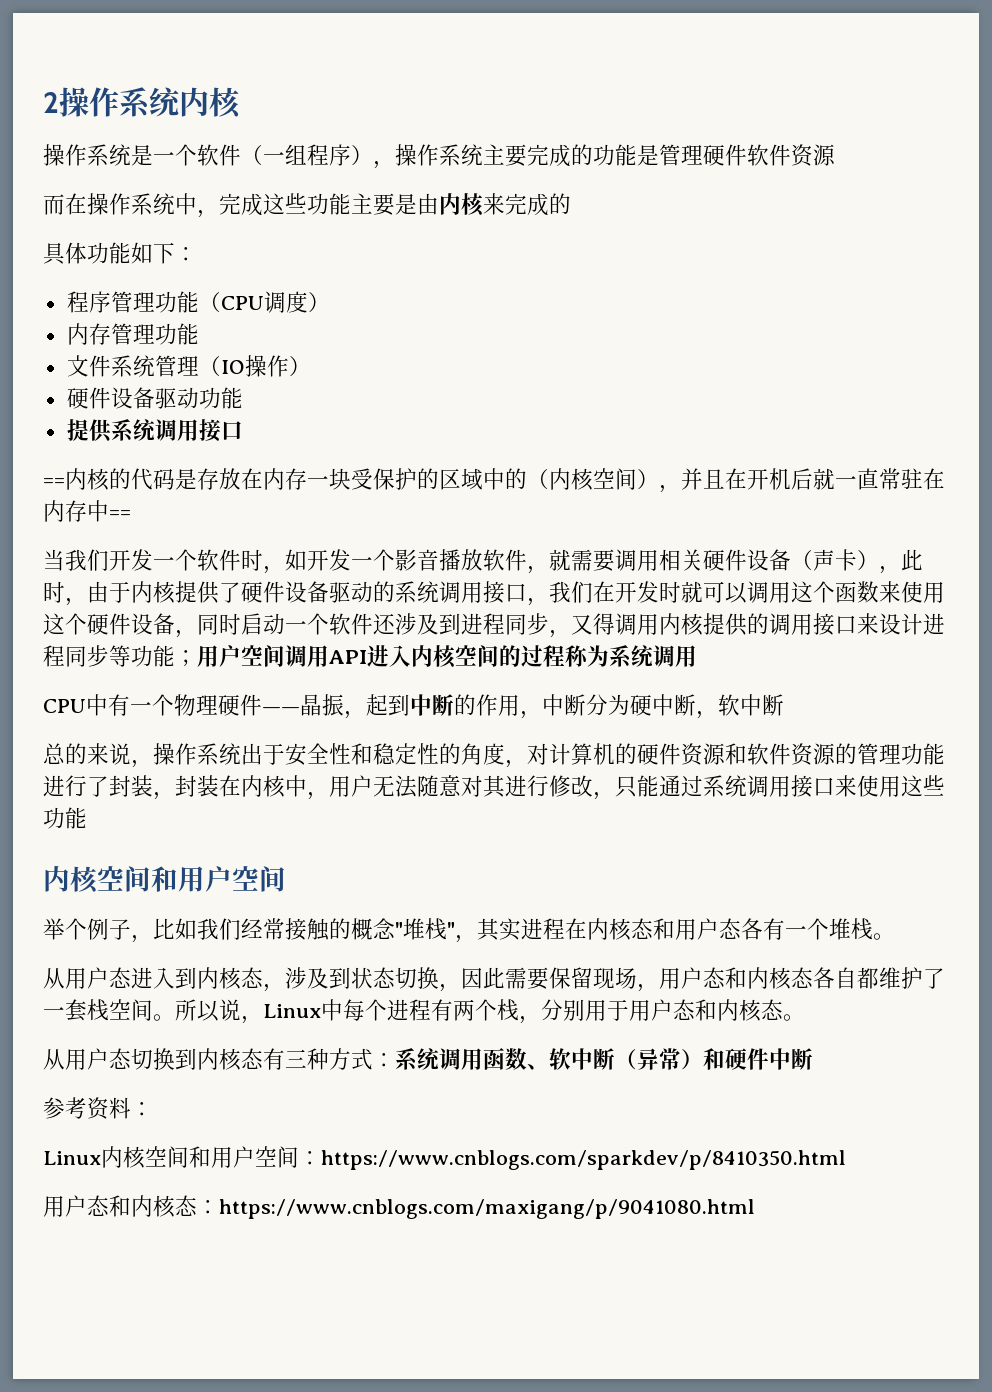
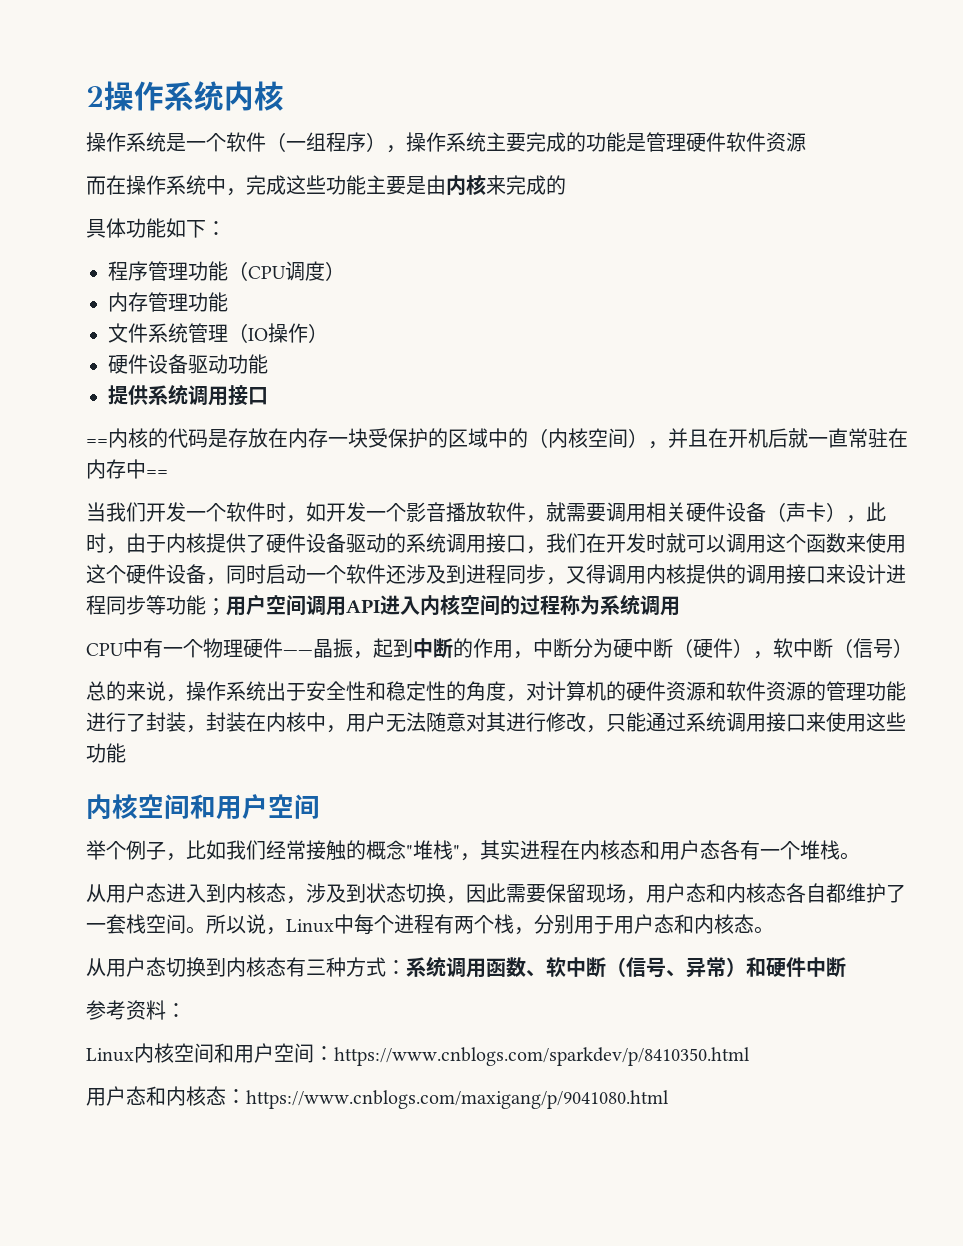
- CPU中有一个物理硬件——晶振，起到中断的作用，中断分为硬中断，软中断
+ CPU中有一个物理硬件——晶振，起到中断的作用，中断分为硬中断（硬件），软中断（信号）
- 从用户态切换到内核态有三种方式：系统调用函数、软中断（异常）和硬件中断
+ 从用户态切换到内核态有三种方式：系统调用函数、软中断（信号、异常）和硬件中断

